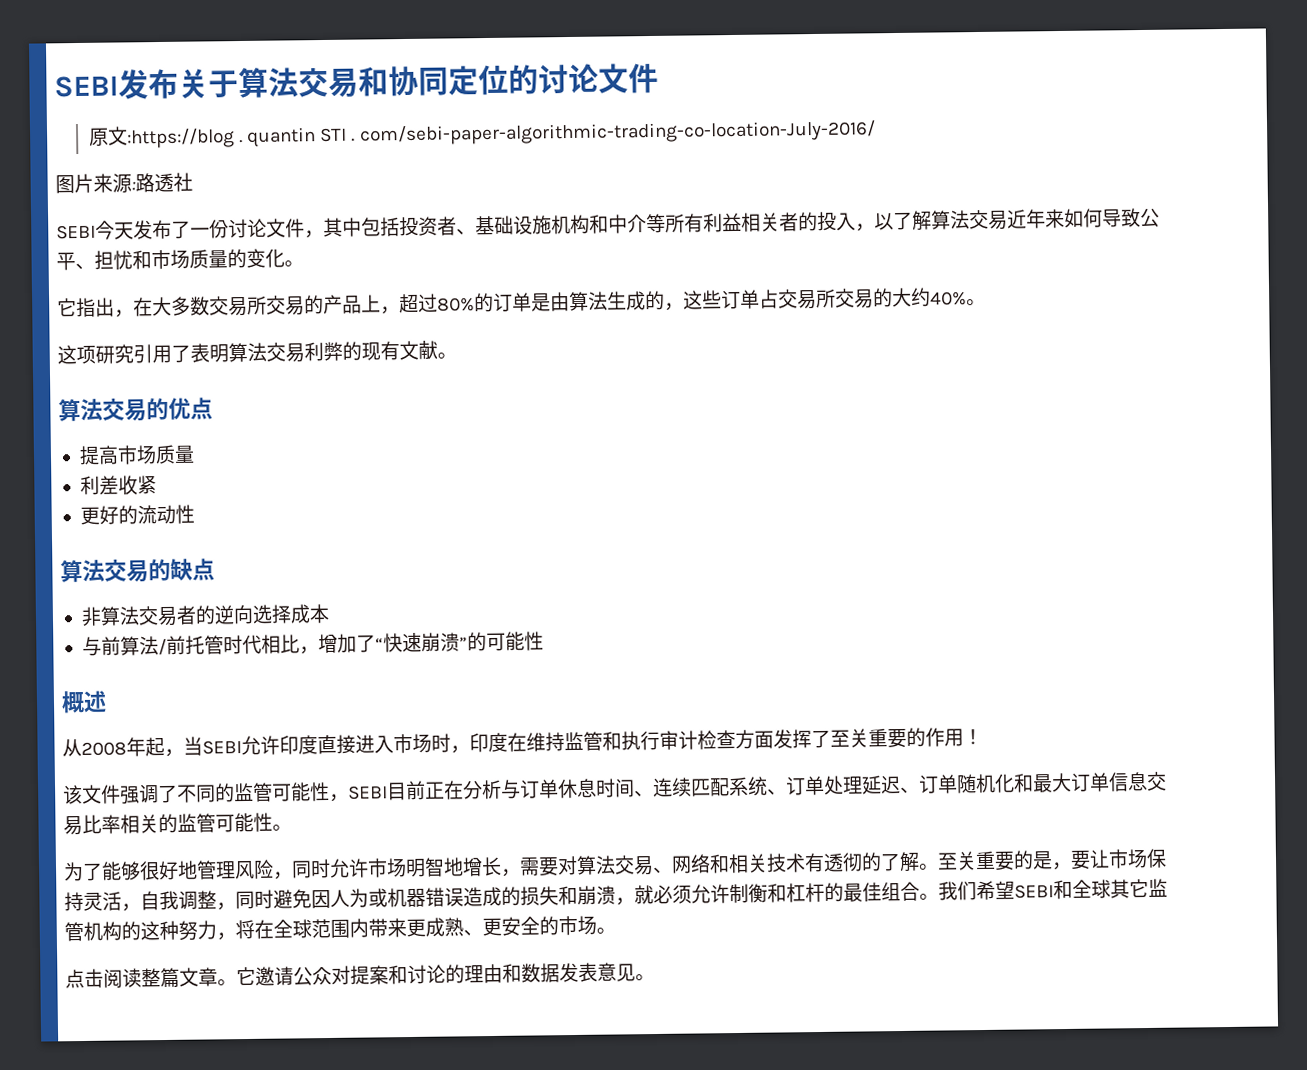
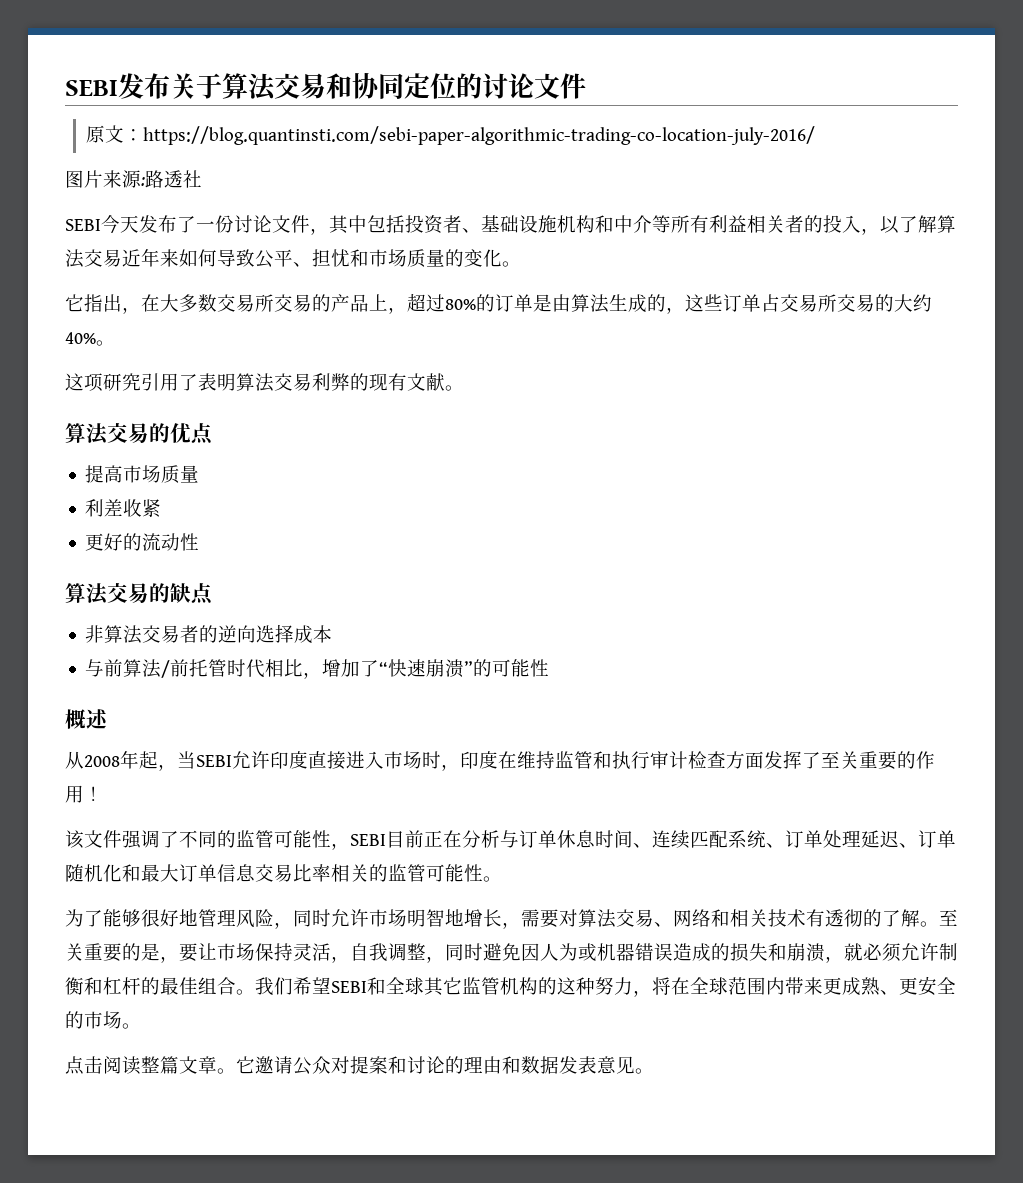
- 原文:https://blog . quantin STI . com/sebi-paper-algorithmic-trading-co-location-July-2016/
+ 原文：https://blog.quantinsti.com/sebi-paper-algorithmic-trading-co-location-july-2016/

